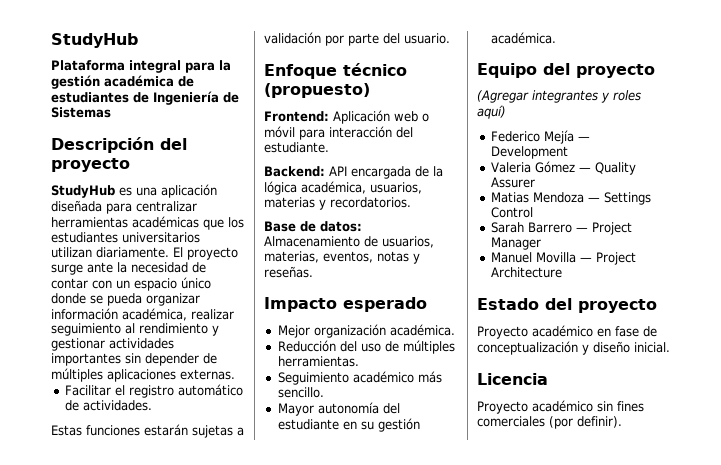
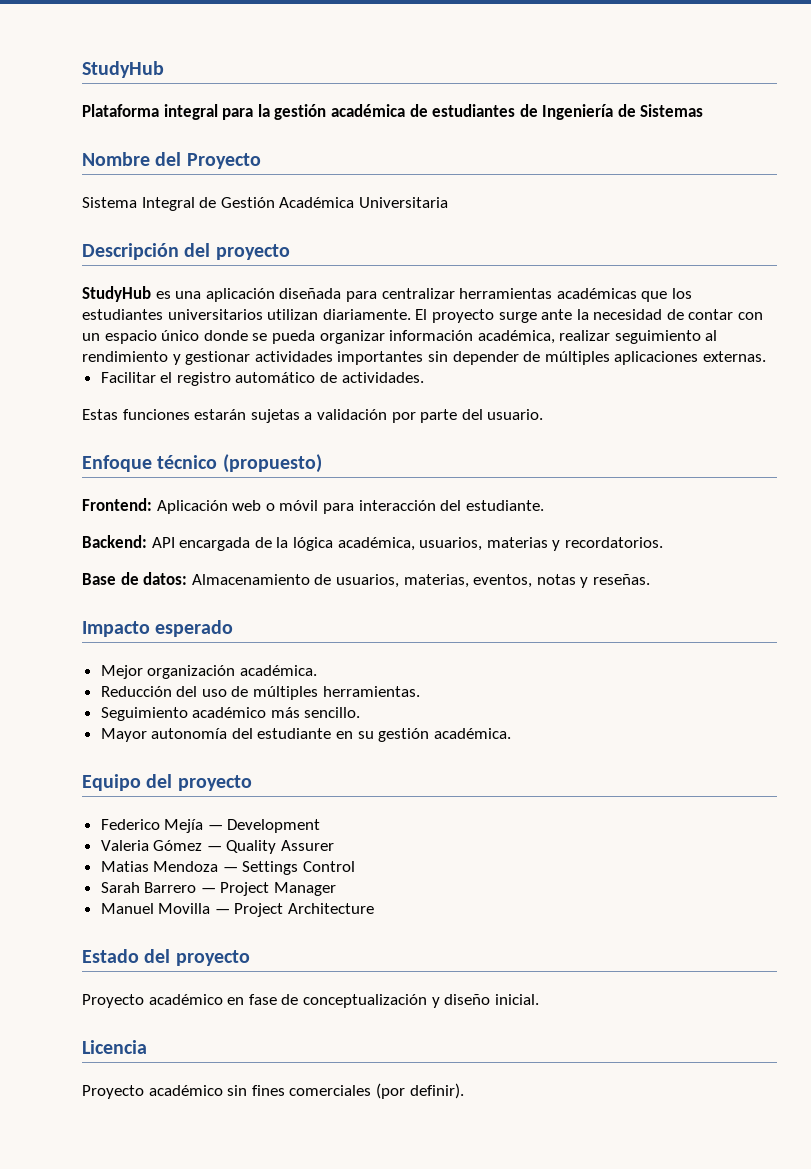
+ Nombre del Proyecto
+ Sistema Integral de Gestión Académica Universitaria
- (Agregar integrantes y roles aquí)

